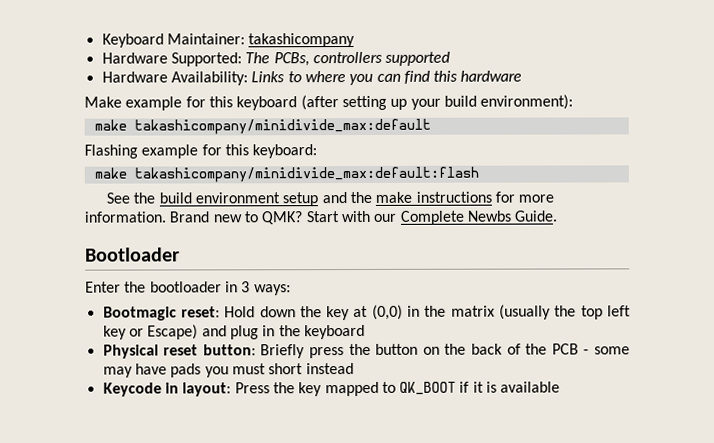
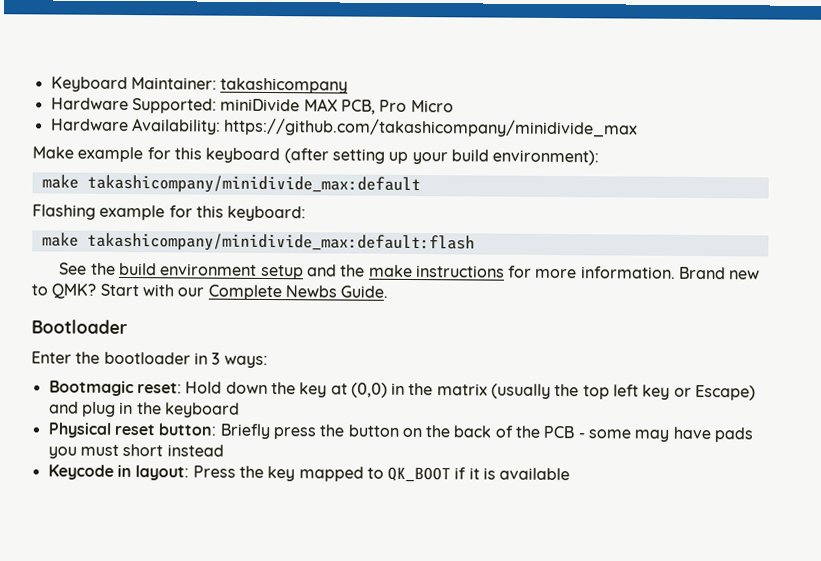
- Hardware Supported: The PCBs, controllers supported
- Hardware Availability: Links to where you can find this hardware
+ Hardware Supported: miniDivide MAX PCB, Pro Micro
+ Hardware Availability: https://github.com/takashicompany/minidivide_max

